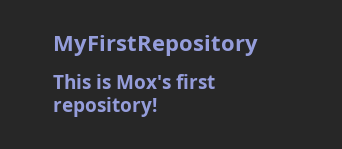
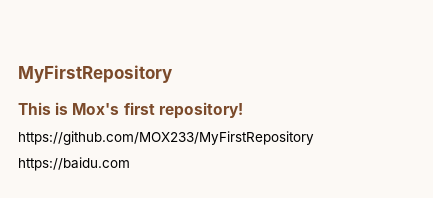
+ https://github.com/MOX233/MyFirstRepository
+ https://baidu.com

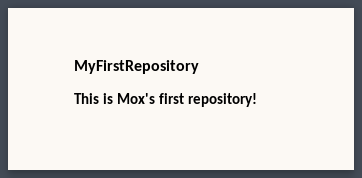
- https://github.com/MOX233/MyFirstRepository
- https://baidu.com

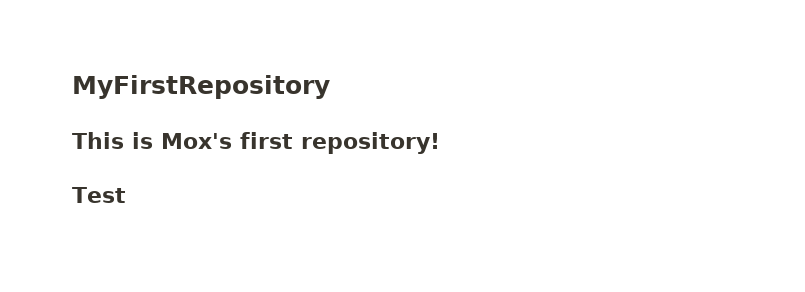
+ Test

